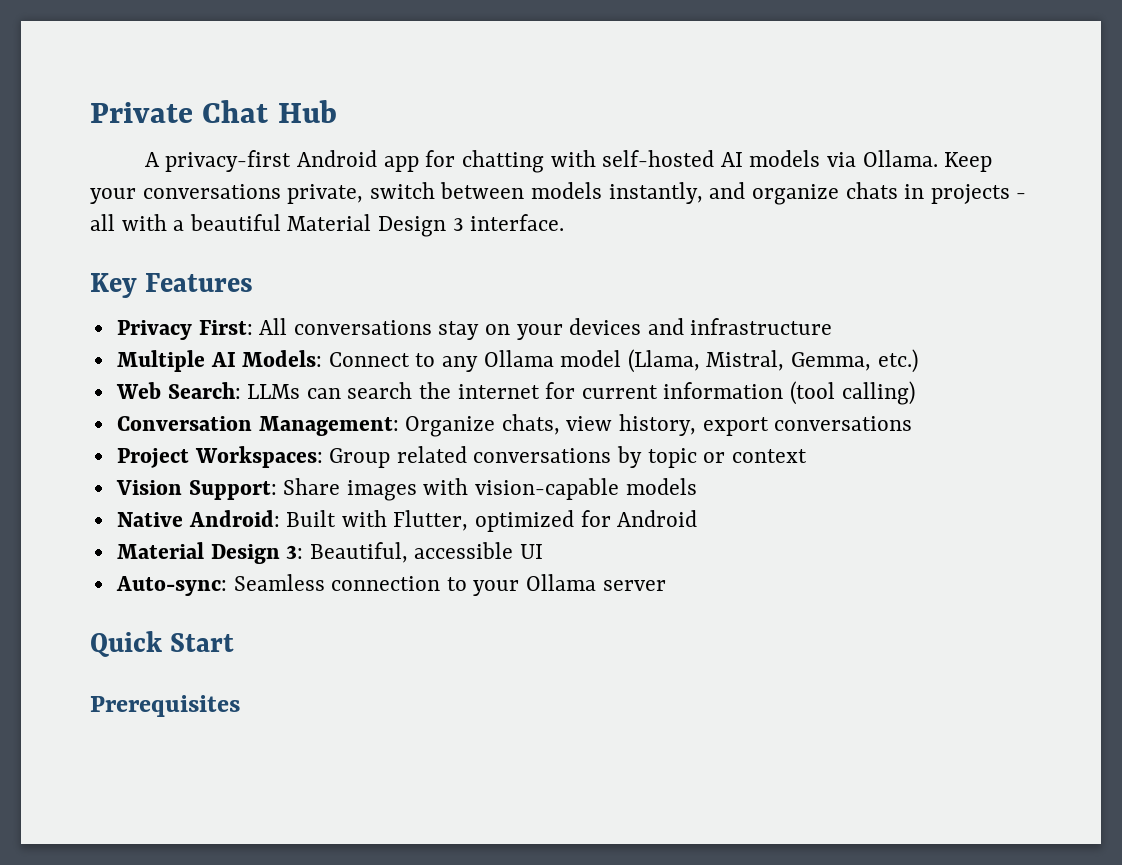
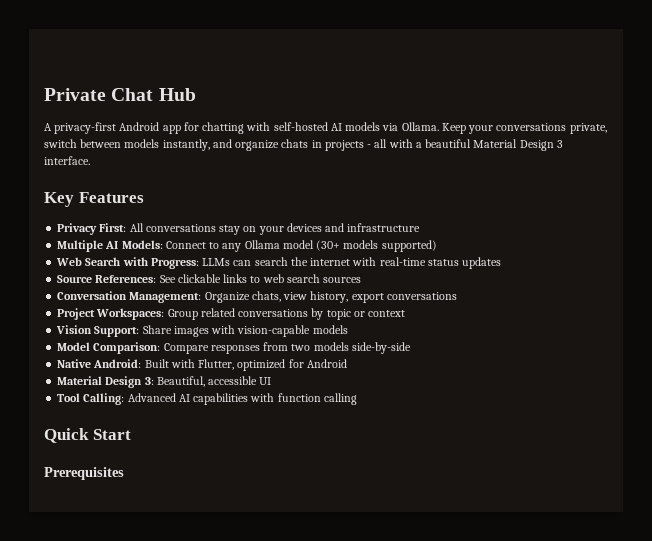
- Multiple AI Models: Connect to any Ollama model (Llama, Mistral, Gemma, etc.)
- Web Search: LLMs can search the internet for current information (tool calling)
+ Multiple AI Models: Connect to any Ollama model (30+ models supported)
+ Web Search with Progress: LLMs can search the internet with real-time status updates
+ Source References: See clickable links to web search sources
+ Model Comparison: Compare responses from two models side-by-side
- Auto-sync: Seamless connection to your Ollama server
+ Tool Calling: Advanced AI capabilities with function calling

